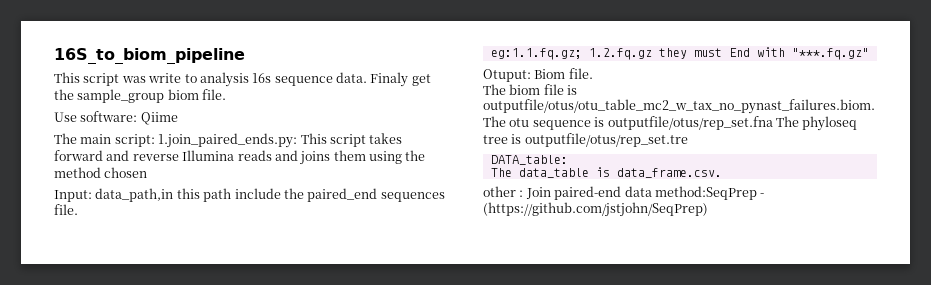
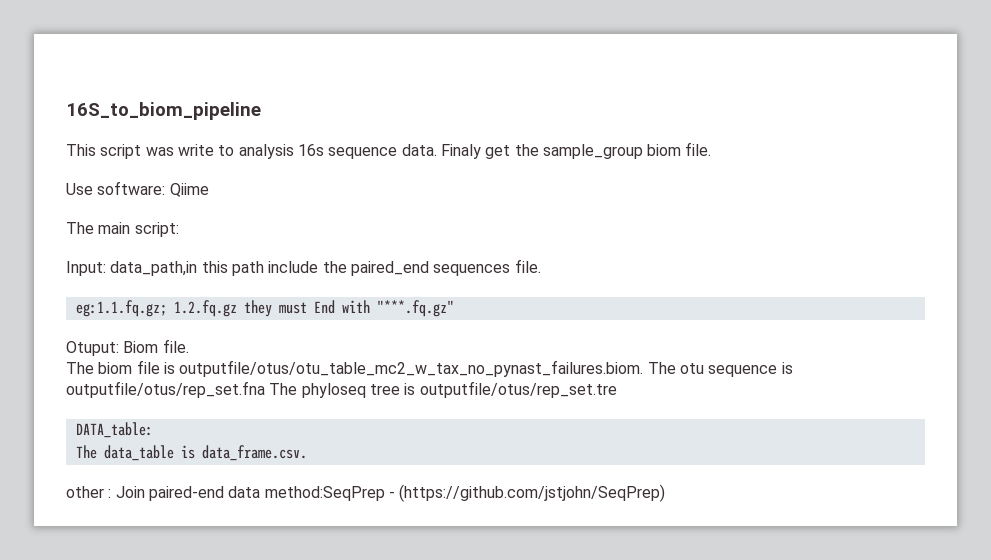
- The main script: 1.join_paired_ends.py: This script takes forward and reverse Illumina reads and joins them using the method chosen
+ The main script:

